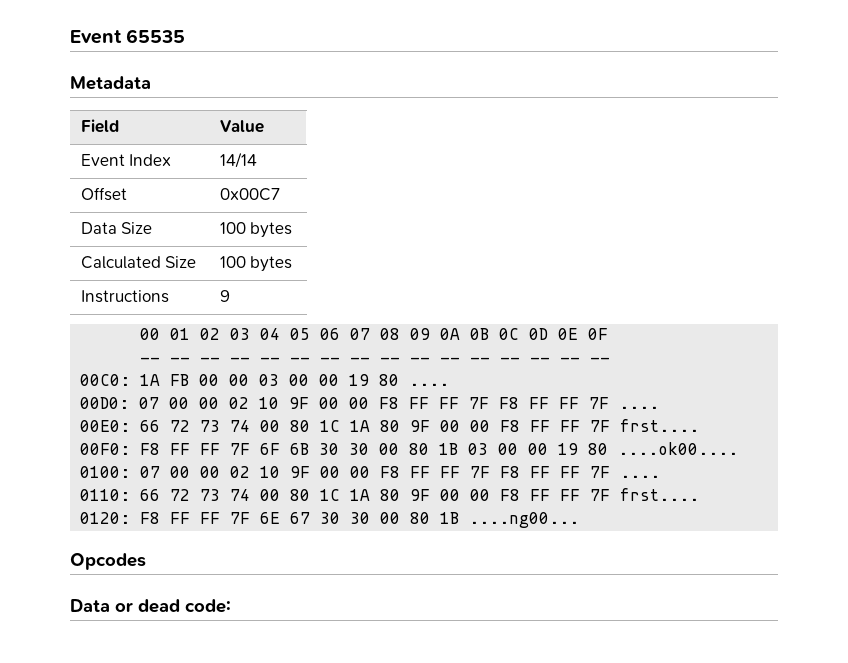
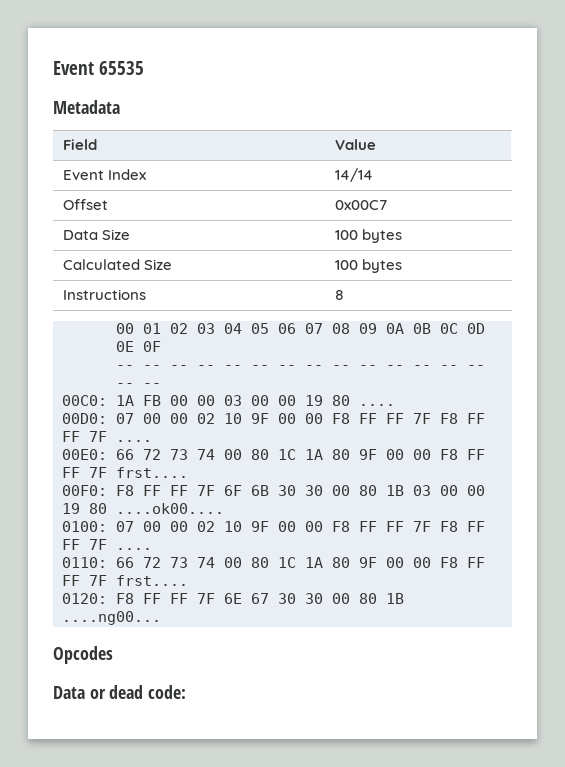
- Instructions | 9
+ Instructions | 8

